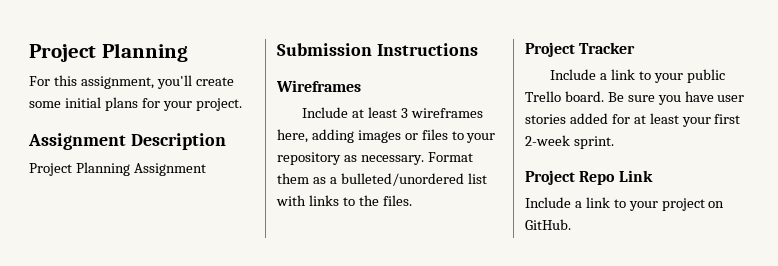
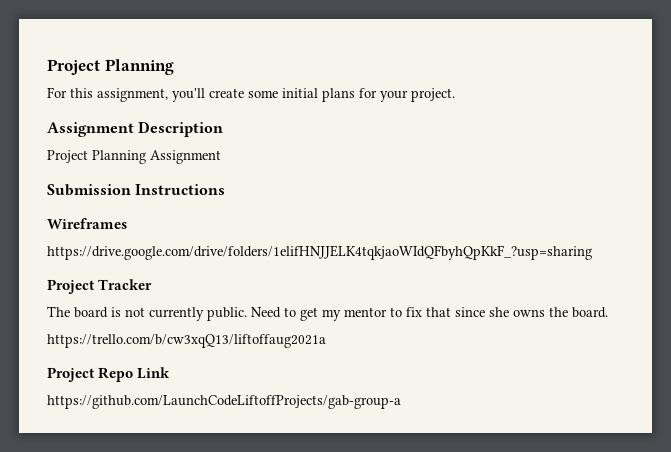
- Include at least 3 wireframes here, adding images or files to your repository as necessary. Format them as a bulleted/unordered list with links to the files.
+ https://drive.google.com/drive/folders/1elifHNJJELK4tqkjaoWIdQFbyhQpKkF_?usp=sharing
  Project Tracker
- Include a link to your public Trello board. Be sure you have user stories added for at least your first 2-week sprint.
+ The board is not currently public. Need to get my mentor to fix that since she owns the board.
+ https://trello.com/b/cw3xqQ13/liftoffaug2021a
  Project Repo Link
- Include a link to your project on GitHub.
+ https://github.com/LaunchCodeLiftoffProjects/gab-group-a

